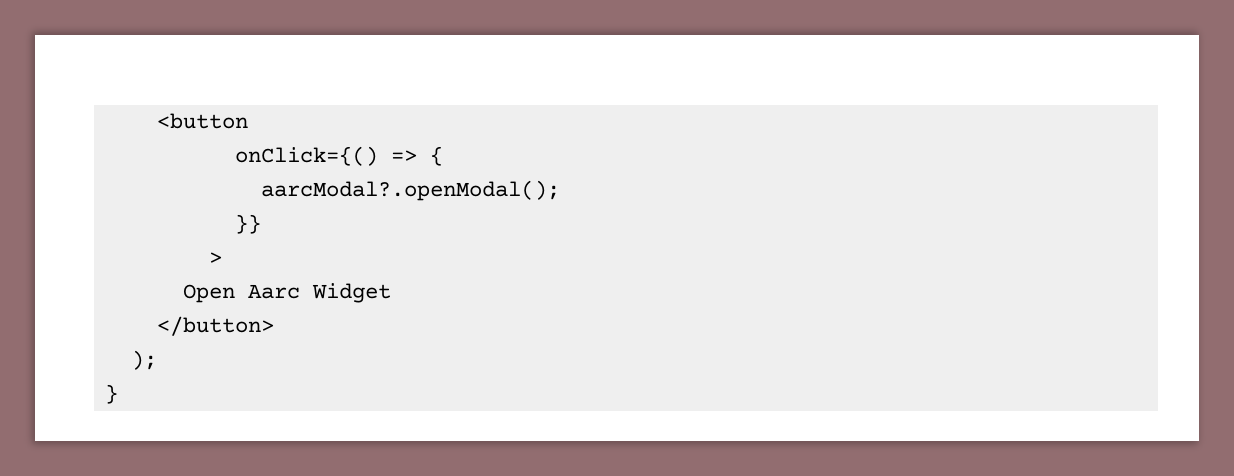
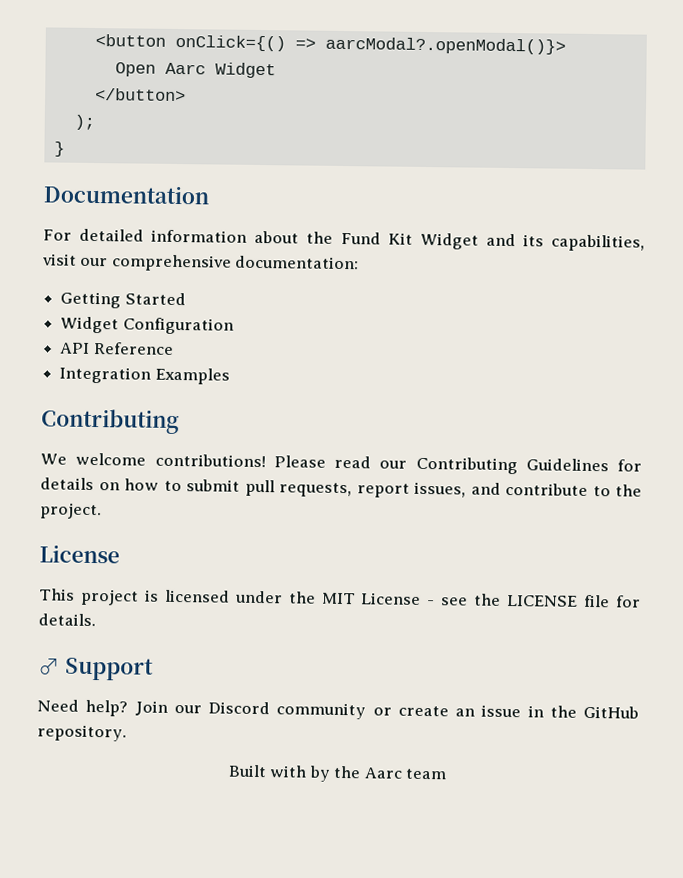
- <button
- onClick={() => {
- aarcModal?.openModal();
- }}
- >
+ <button onClick={() => aarcModal?.openModal()}>
+ Documentation
+ For detailed information about the Fund Kit Widget and its capabilities, visit our comprehensive documentation:
+ Getting Started
+ Widget Configuration
+ API Reference
+ Integration Examples
+ Contributing
+ We welcome contributions! Please read our Contributing Guidelines for details on how to submit pull requests, report issues, and contribute to the project.
+ License
+ This project is licensed under the MIT License - see the LICENSE file for details.
+ ♂ Support
+ Need help? Join our Discord community or create an issue in the GitHub repository.
+ Built with by the Aarc team

